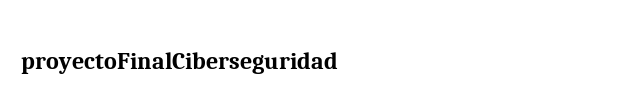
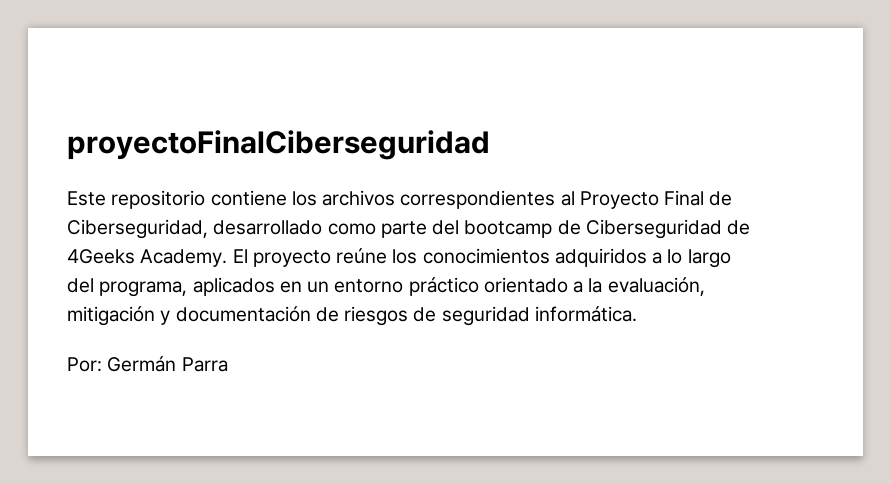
+ Este repositorio contiene los archivos correspondientes al Proyecto Final de Ciberseguridad, desarrollado como parte del bootcamp de Ciberseguridad de 4Geeks Academy. El proyecto reúne los conocimientos adquiridos a lo largo del programa, aplicados en un entorno práctico orientado a la evaluación, mitigación y documentación de riesgos de seguridad informática.
+ Por: Germán Parra

